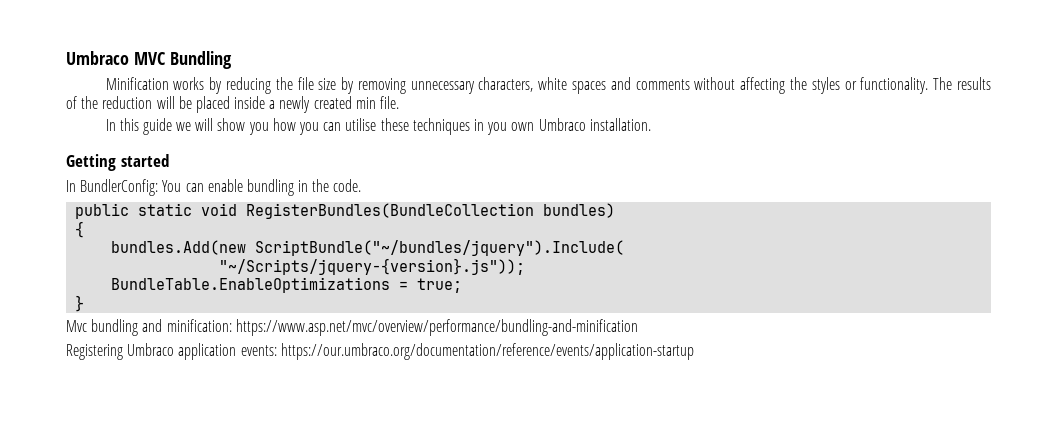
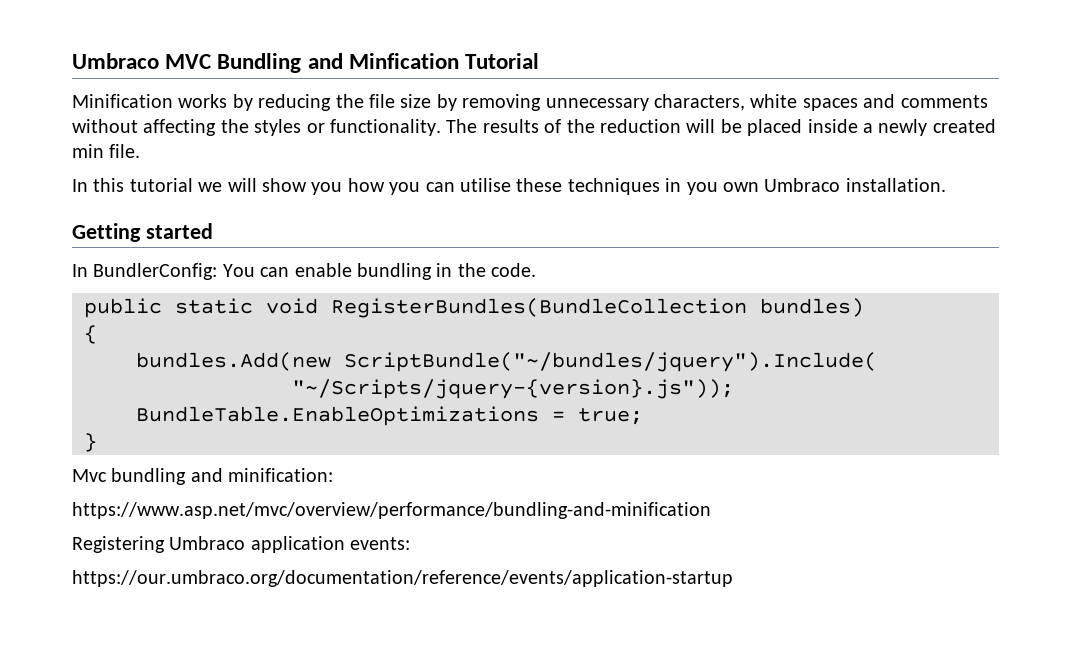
- Umbraco MVC Bundling
+ Umbraco MVC Bundling and Minfication Tutorial
- In this guide we will show you how you can utilise these techniques in you own Umbraco installation.
+ In this tutorial we will show you how you can utilise these techniques in you own Umbraco installation.
- Mvc bundling and minification: https://www.asp.net/mvc/overview/performance/bundling-and-minification
+ Mvc bundling and minification:
+ https://www.asp.net/mvc/overview/performance/bundling-and-minification
- Registering Umbraco application events: https://our.umbraco.org/documentation/reference/events/application-startup
+ Registering Umbraco application events:
+ https://our.umbraco.org/documentation/reference/events/application-startup

